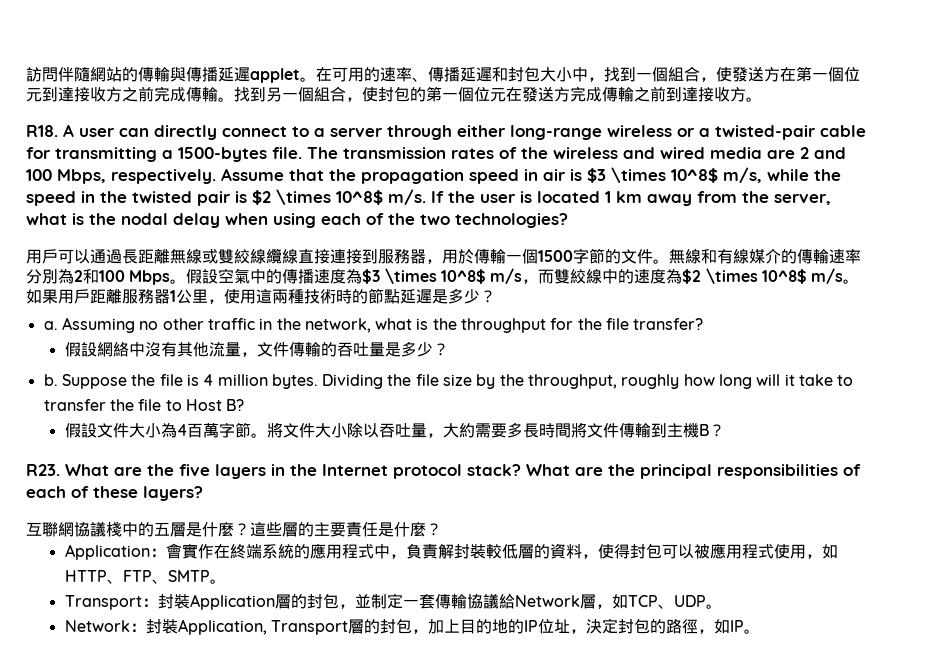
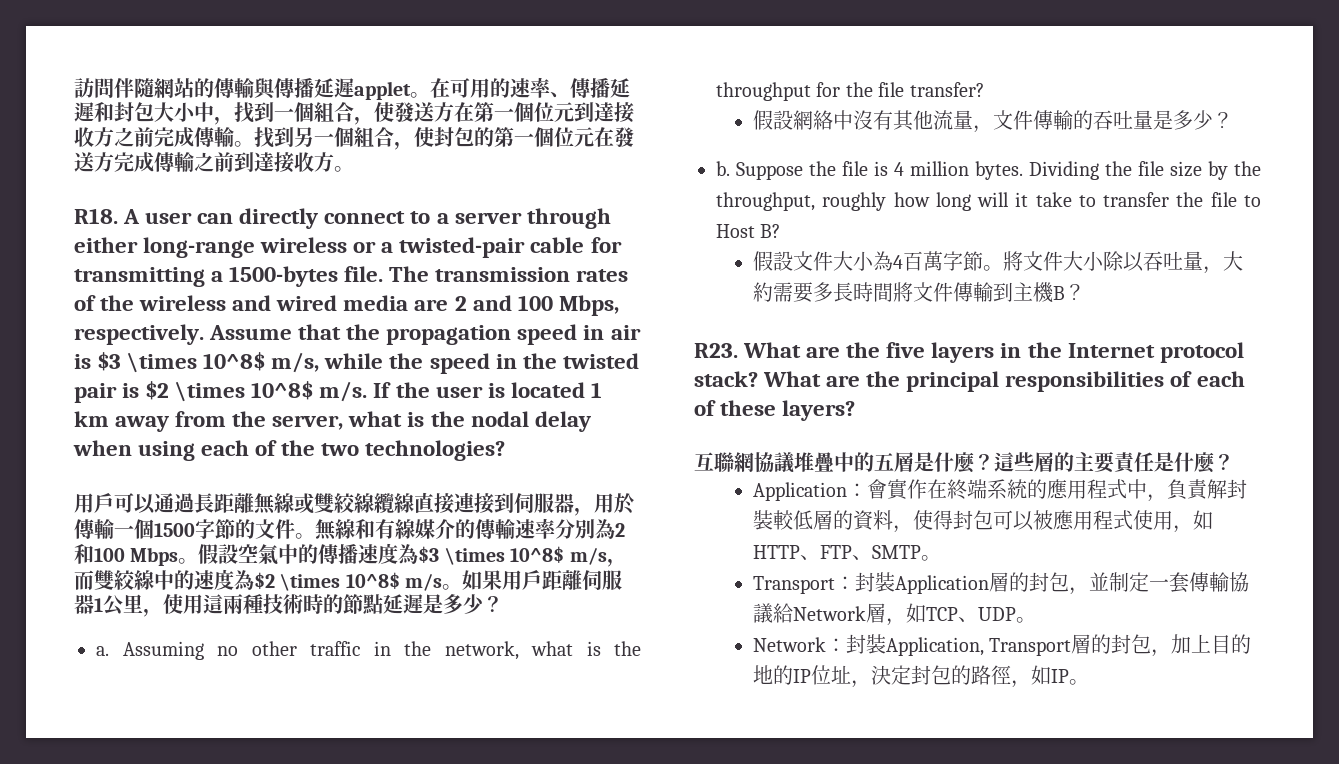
- 用戶可以通過長距離無線或雙絞線纜線直接連接到服務器，用於傳輸一個1500字節的文件。
+ 用戶可以通過長距離無線或雙絞線纜線直接連接到伺服器，用於傳輸一個1500字節的文件。
- 如果用戶距離服務器1公里，使用這兩種技術時的節點延遲是多少？
+ 如果用戶距離伺服器1公里，使用這兩種技術時的節點延遲是多少？
- 互聯網協議棧中的五層是什麼？
+ 互聯網協議堆疊中的五層是什麼？

